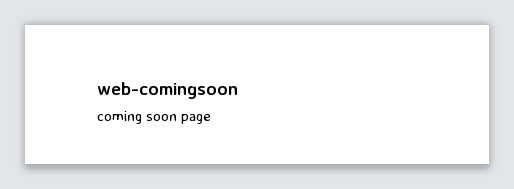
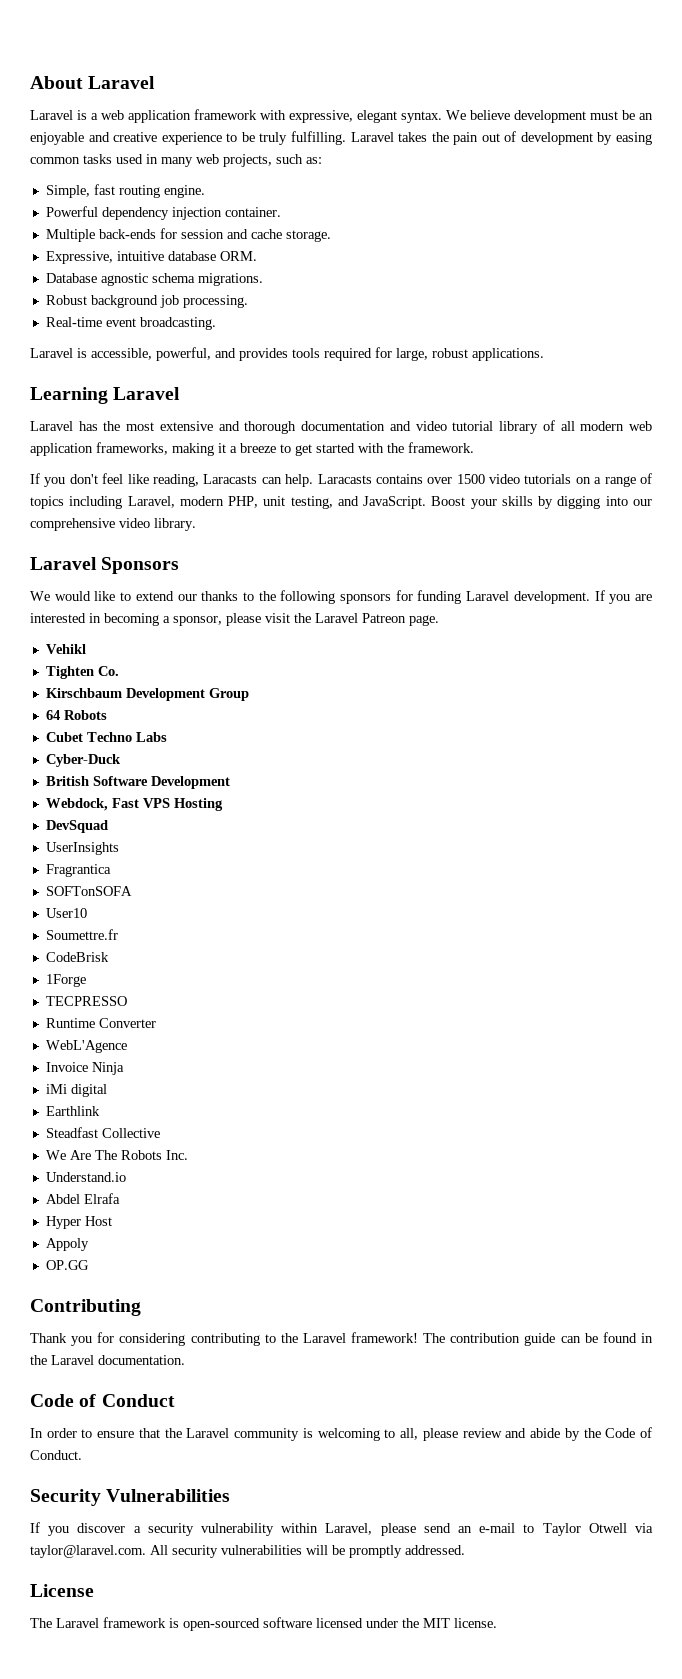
- web-comingsoon
- coming soon page
+ About Laravel
+ Laravel is a web application framework with expressive, elegant syntax. We believe development must be an enjoyable and creative experience to be truly fulfilling. Laravel takes the pain out of development by easing common tasks used in many web projects, such as:
+ Simple, fast routing engine.
+ Powerful dependency injection container.
+ Multiple back-ends for session and cache storage.
+ Expressive, intuitive database ORM.
+ Database agnostic schema migrations.
+ Robust background job processing.
+ Real-time event broadcasting.
+ Laravel is accessible, powerful, and provides tools required for large, robust applications.
+ Learning Laravel
+ Laravel has the most extensive and thorough documentation and video tutorial library of all modern web application frameworks, making it a breeze to get started with the framework.
+ If you don't feel like reading, Laracasts can help. Laracasts contains over 1500 video tutorials on a range of topics including Laravel, modern PHP, unit testing, and JavaScript. Boost your skills by digging into our comprehensive video library.
+ Laravel Sponsors
+ We would like to extend our thanks to the following sponsors for funding Laravel development. If you are interested in becoming a sponsor, please visit the Laravel Patreon page.
+ Vehikl
+ Tighten Co.
+ Kirschbaum Development Group
+ 64 Robots
+ Cubet Techno Labs
+ Cyber-Duck
+ British Software Development
+ Webdock, Fast VPS Hosting
+ DevSquad
+ UserInsights
+ Fragrantica
+ SOFTonSOFA
+ User10
+ Soumettre.fr
+ CodeBrisk
+ 1Forge
+ TECPRESSO
+ Runtime Converter
+ WebL'Agence
+ Invoice Ninja
+ iMi digital
+ Earthlink
+ Steadfast Collective
+ We Are The Robots Inc.
+ Understand.io
+ Abdel Elrafa
+ Hyper Host
+ Appoly
+ OP.GG
+ Contributing
+ Thank you for considering contributing to the Laravel framework! The contribution guide can be found in the Laravel documentation.
+ Code of Conduct
+ In order to ensure that the Laravel community is welcoming to all, please review and abide by the Code of Conduct.
+ Security Vulnerabilities
+ If you discover a security vulnerability within Laravel, please send an e-mail to Taylor Otwell via taylor@laravel.com. All security vulnerabilities will be promptly addressed.
+ License
+ The Laravel framework is open-sourced software licensed under the MIT license.

